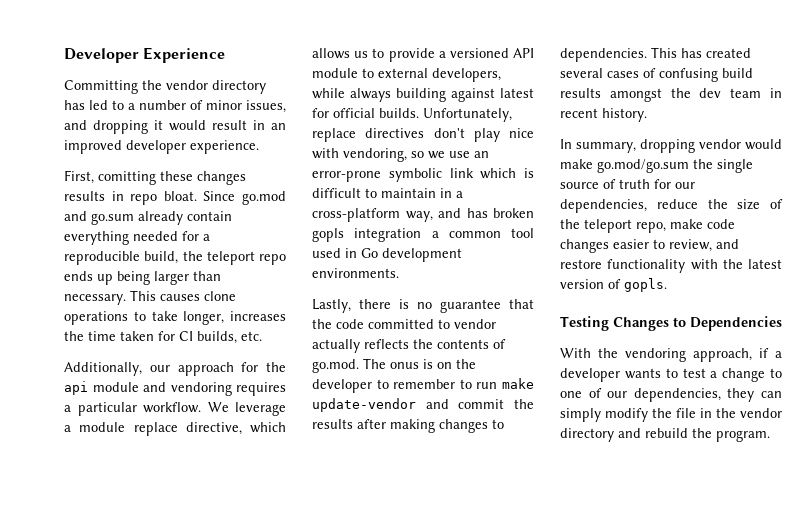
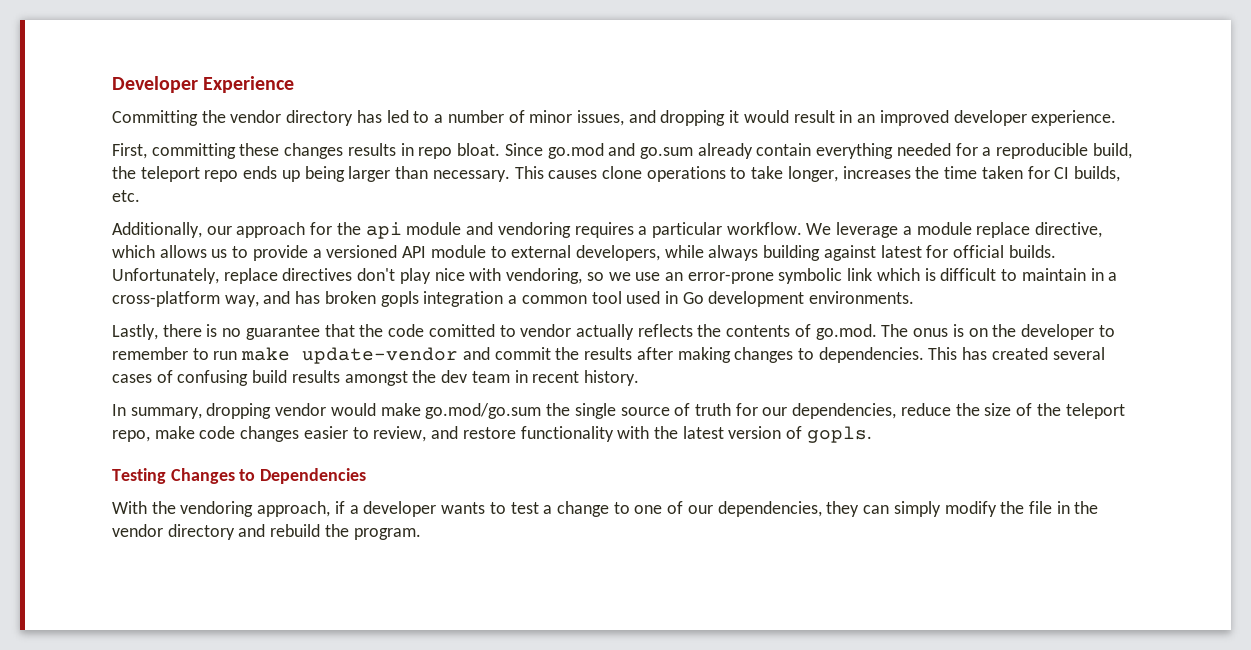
- First, comitting these changes results in repo bloat.
+ First, committing these changes results in repo bloat.
- Lastly, there is no guarantee that the code committed to vendor actually reflects the contents of go.mod. The onus is on the developer to remember to run make update-vendor and commit the results after making changes to dependencies.
+ Lastly, there is no guarantee that the code comitted to vendor actually reflects the contents of go.mod. The onus is on the developer to remember to run make update-vendor and commit the results after making changes to dependencies.

